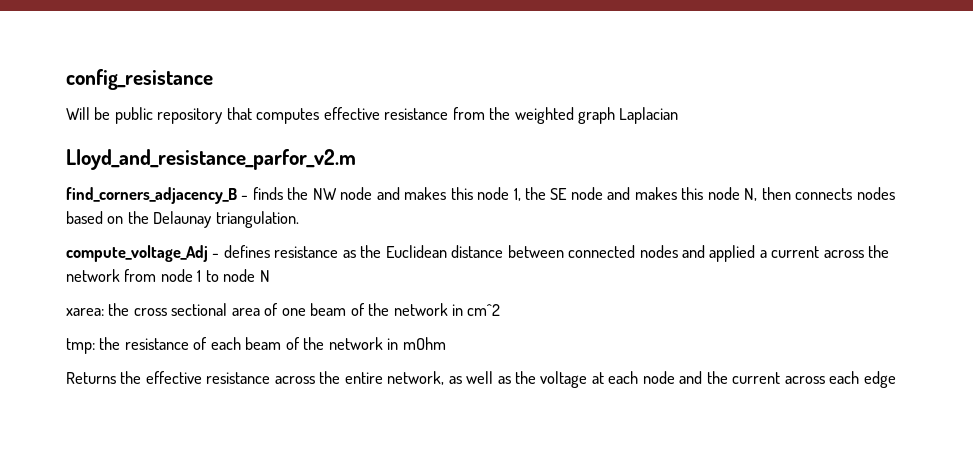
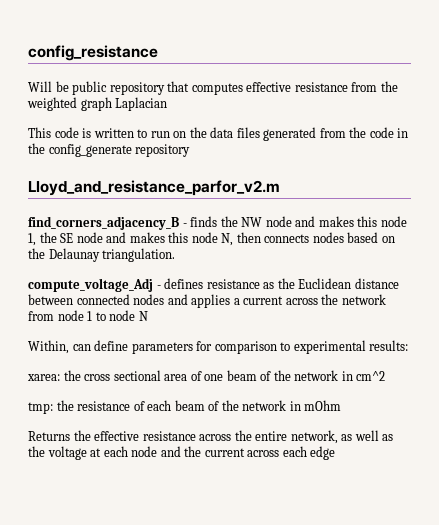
+ This code is written to run on the data files generated from the code in the config_generate repository
- compute_voltage_Adj - defines resistance as the Euclidean distance between connected nodes and applied a current across the network from node 1 to node N
+ compute_voltage_Adj - defines resistance as the Euclidean distance between connected nodes and applies a current across the network from node 1 to node N
+ Within, can define parameters for comparison to experimental results:

